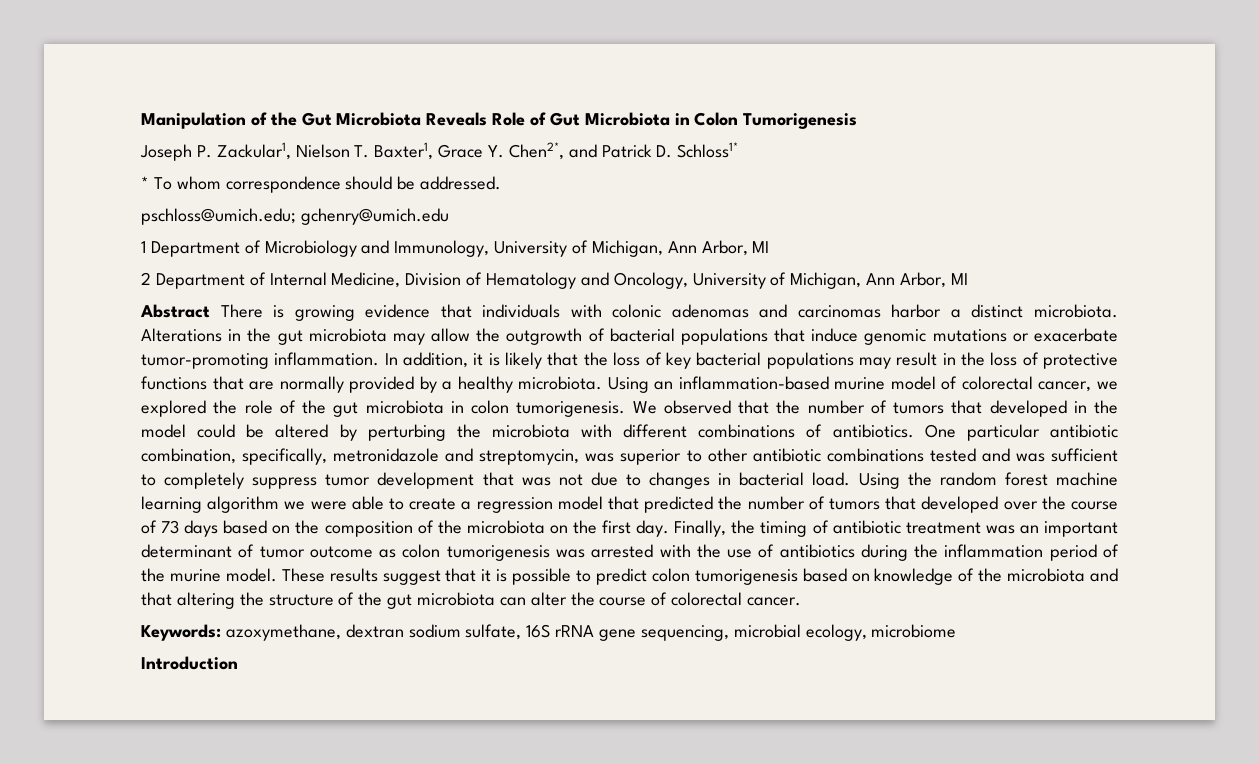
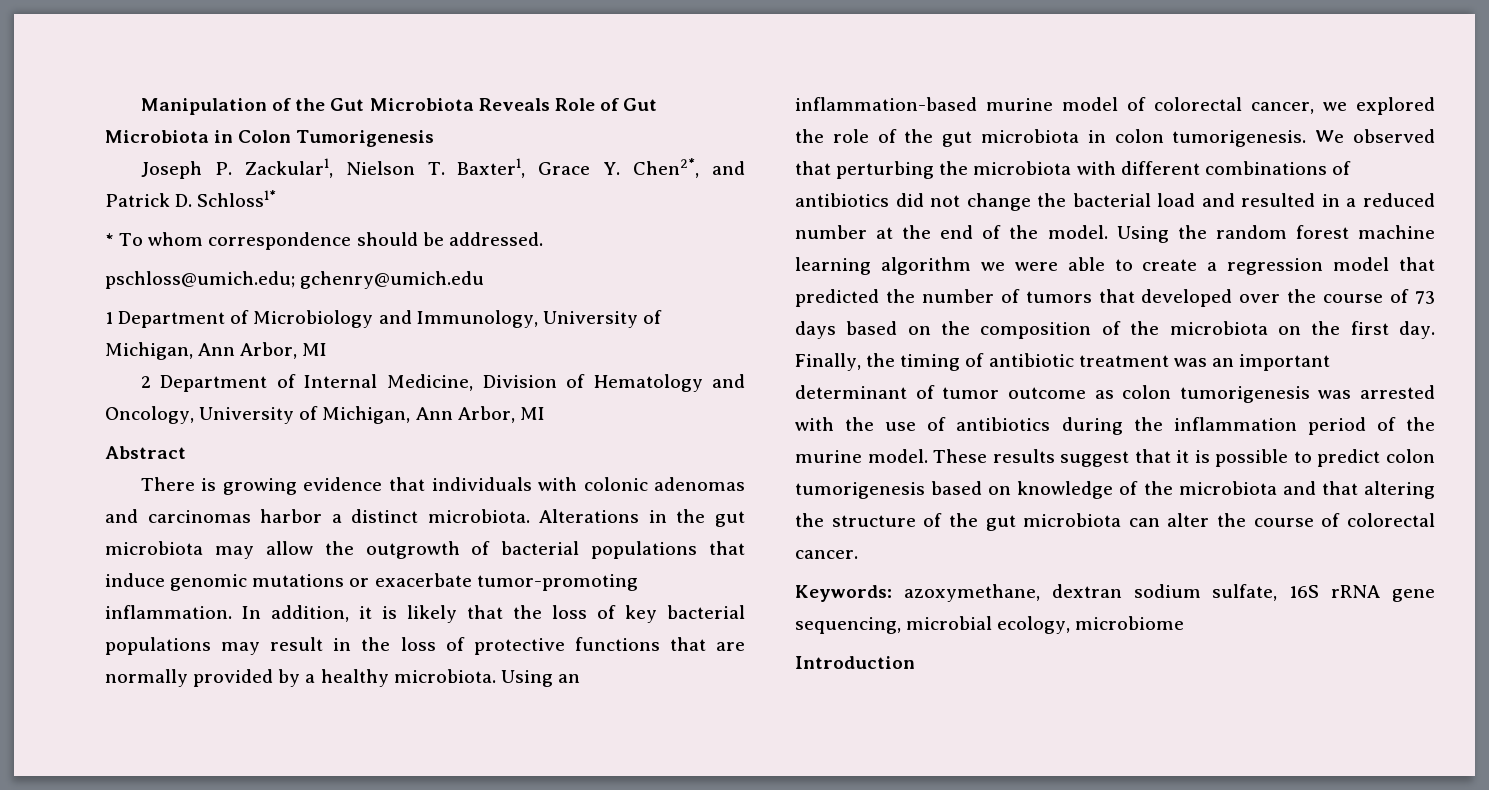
- Abstract There is growing evidence that individuals with colonic adenomas and carcinomas harbor a distinct microbiota.
+ Abstract
+ There is growing evidence that individuals with colonic adenomas and carcinomas harbor a distinct microbiota.
- We observed that the number of tumors that developed in the model could be altered by perturbing the microbiota with different combinations of antibiotics. One particular antibiotic combination, specifically, metronidazole and streptomycin, was superior to other antibiotic combinations tested and was sufficient to completely suppress tumor development that was not due to changes in bacterial load.
+ We observed that perturbing the microbiota with different combinations of antibiotics did not change the bacterial load and resulted in a reduced number at the end of the model.

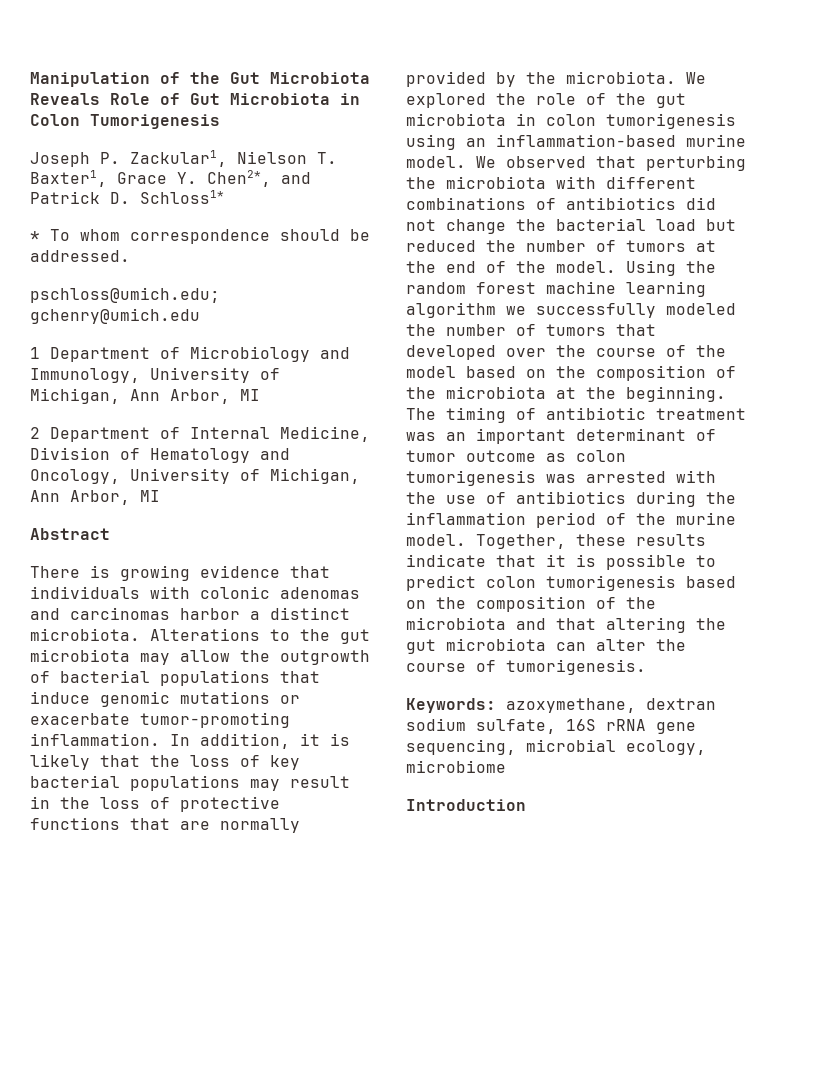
- Alterations in the gut microbiota may allow the outgrowth of bacterial populations that induce genomic mutations or exacerbate tumor-promoting inflammation.
+ Alterations to the gut microbiota may allow the outgrowth of bacterial populations that induce genomic mutations or exacerbate tumor-promoting inflammation.
- In addition, it is likely that the loss of key bacterial populations may result in the loss of protective functions that are normally provided by a healthy microbiota. Using an inflammation-based murine model of colorectal cancer, we explored the role of the gut microbiota in colon tumorigenesis.
+ In addition, it is likely that the loss of key bacterial populations may result in the loss of protective functions that are normally provided by the microbiota. We explored the role of the gut microbiota in colon tumorigenesis using an inflammation-based murine model.
- We observed that perturbing the microbiota with different combinations of antibiotics did not change the bacterial load and resulted in a reduced number at the end of the model.
+ We observed that perturbing the microbiota with different combinations of antibiotics did not change the bacterial load but reduced the number of tumors at the end of the model.
- Using the random forest machine learning algorithm we were able to create a regression model that predicted the number of tumors that developed over the course of 73 days based on the composition of the microbiota on the first day. Finally, the timing of antibiotic treatment was an important determinant of tumor outcome as colon tumorigenesis was arrested with the use of antibiotics during the inflammation period of the murine model.
+ Using the random forest machine learning algorithm we successfully modeled the number of tumors that developed over the course of the model based on the composition of the microbiota at the beginning. The timing of antibiotic treatment was an important determinant of tumor outcome as colon tumorigenesis was arrested with the use of antibiotics during the inflammation period of the murine model.
- These results suggest that it is possible to predict colon tumorigenesis based on knowledge of the microbiota and that altering the structure of the gut microbiota can alter the course of colorectal cancer.
+ Together, these results indicate that it is possible to predict colon tumorigenesis based on the composition of the microbiota and that altering the gut microbiota can alter the course of tumorigenesis.

